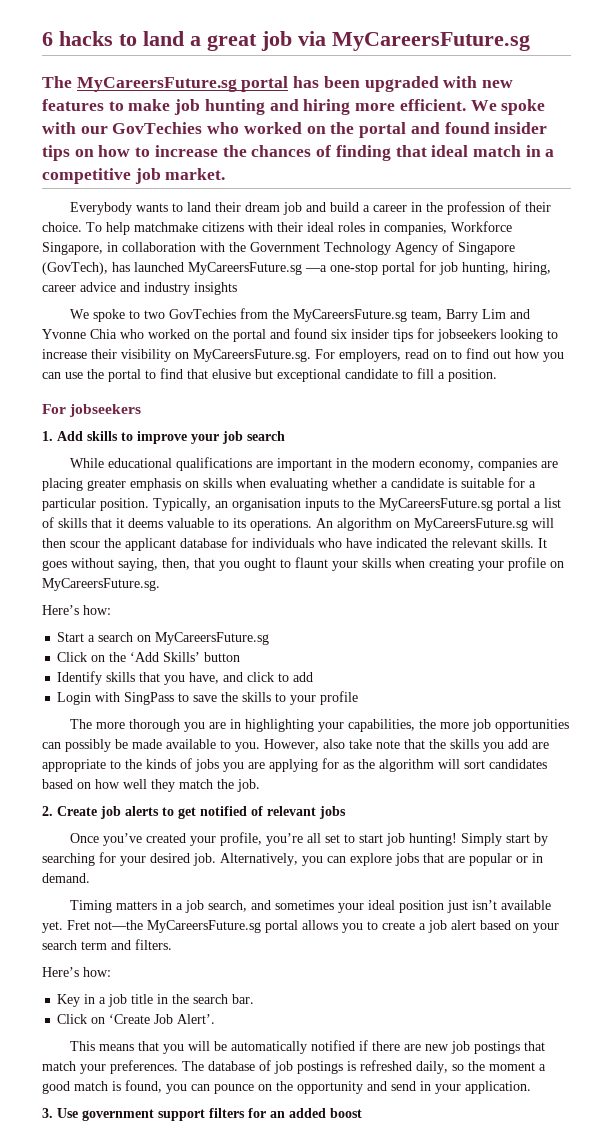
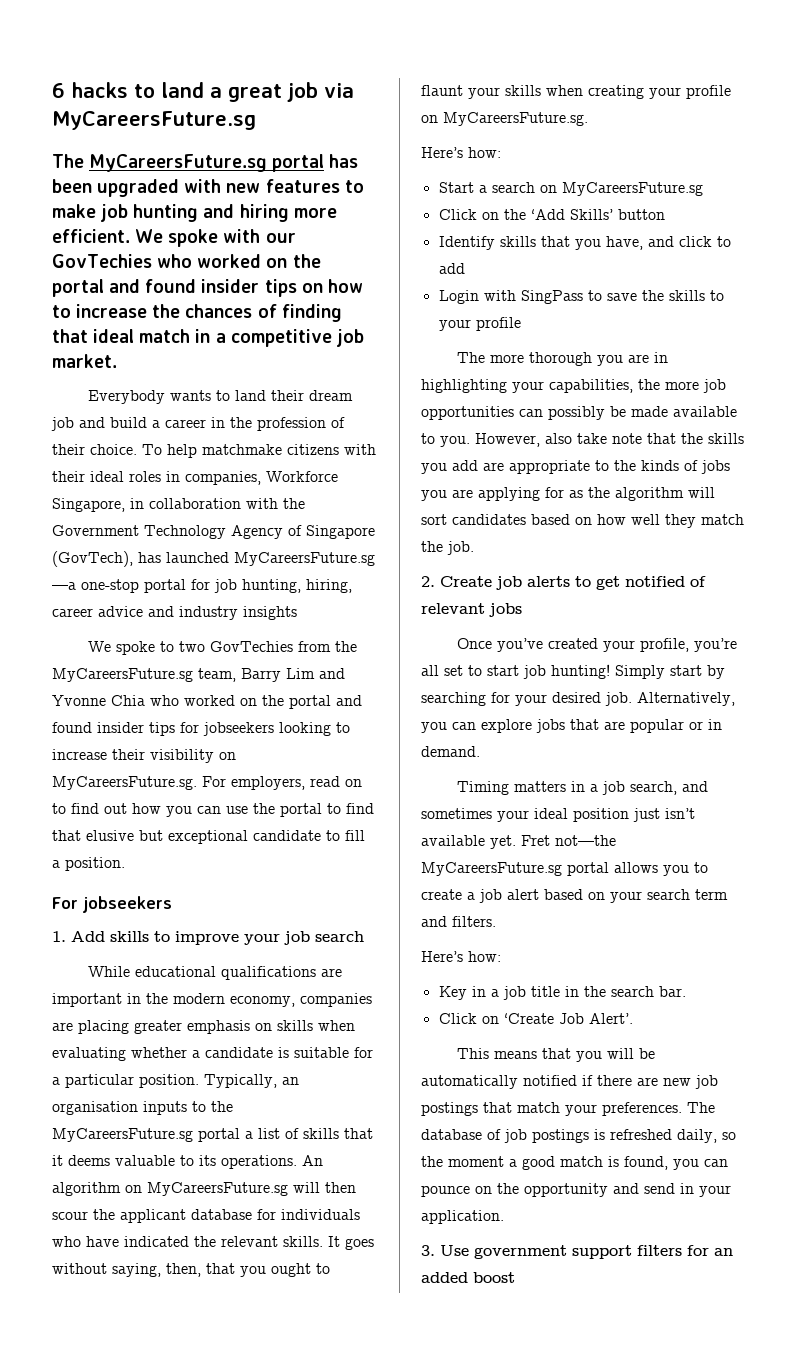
- We spoke to two GovTechies from the MyCareersFuture.sg team, Barry Lim and Yvonne Chia who worked on the portal and found six insider tips for jobseekers looking to increase their visibility on MyCareersFuture.sg. For employers, read on to find out how you can use the portal to find that elusive but exceptional candidate to fill a position.
+ We spoke to two GovTechies from the MyCareersFuture.sg team, Barry Lim and Yvonne Chia who worked on the portal and found insider tips for jobseekers looking to increase their visibility on MyCareersFuture.sg. For employers, read on to find out how you can use the portal to find that elusive but exceptional candidate to fill a position.

